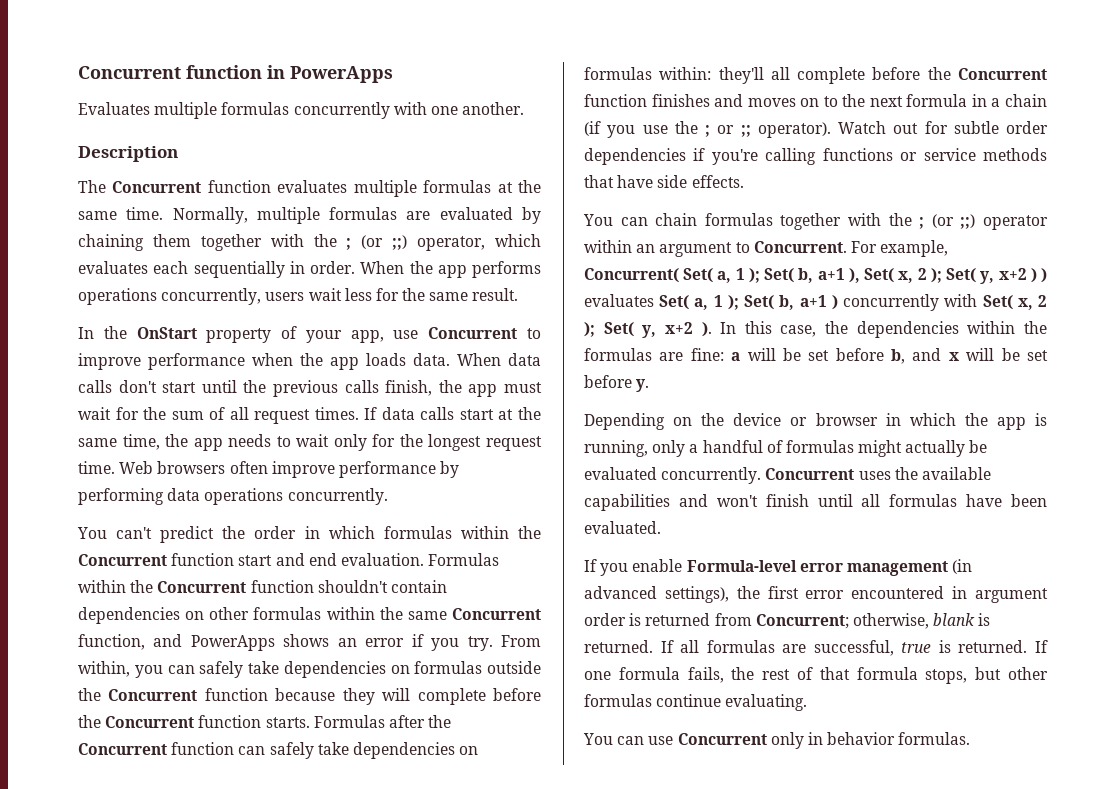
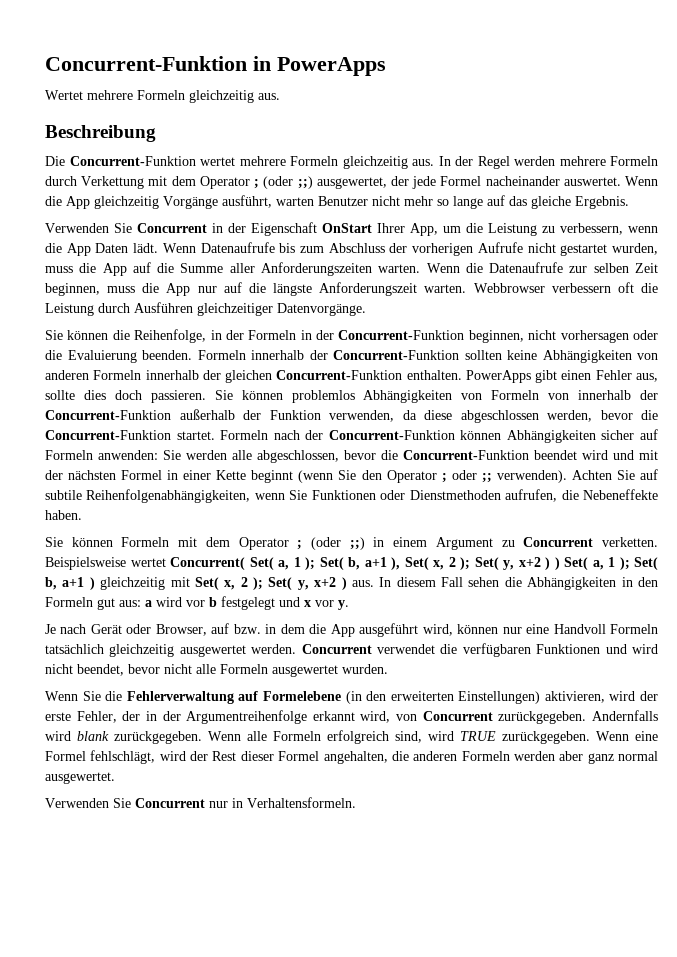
- Concurrent function in PowerApps
+ Concurrent-Funktion in PowerApps
- Evaluates multiple formulas concurrently with one another.
- Description
- The Concurrent function evaluates multiple formulas at the same time. Normally, multiple formulas are evaluated by chaining them together with the ; (or ;;) operator, which evaluates each sequentially in order. When the app performs operations concurrently, users wait less for the same result.
- In the OnStart property of your app, use Concurrent to improve performance when the app loads data. When data calls don't start until the previous calls finish, the app must wait for the sum of all request times. If data calls start at the same time, the app needs to wait only for the longest request time. Web browsers often improve performance by performing data operations concurrently.
- You can't predict the order in which formulas within the Concurrent function start and end evaluation. Formulas within the Concurrent function shouldn't contain dependencies on other formulas within the same Concurrent function, and PowerApps shows an error if you try. From within, you can safely take dependencies on formulas outside the Concurrent function because they will complete before the Concurrent function starts. Formulas after the Concurrent function can safely take dependencies on formulas within: they'll all complete before the Concurrent function finishes and moves on to the next formula in a chain (if you use the ; or ;; operator). Watch out for subtle order dependencies if you're calling functions or service methods that have side effects.
- You can chain formulas together with the ; (or ;;) operator within an argument to Concurrent. For example, Concurrent( Set( a, 1 ); Set( b, a+1 ), Set( x, 2 ); Set( y, x+2 ) ) evaluates Set( a, 1 ); Set( b, a+1 ) concurrently with Set( x, 2 ); Set( y, x+2 ). In this case, the dependencies within the formulas are fine: a will be set before b, and x will be set before y.
- Depending on the device or browser in which the app is running, only a handful of formulas might actually be evaluated concurrently. Concurrent uses the available capabilities and won't finish until all formulas have been evaluated.
- If you enable Formula-level error management (in advanced settings), the first error encountered in argument order is returned from Concurrent; otherwise, blank is returned. If all formulas are successful, true is returned. If one formula fails, the rest of that formula stops, but other formulas continue evaluating.
- You can use Concurrent only in behavior formulas.
+ Wertet mehrere Formeln gleichzeitig aus.
+ Beschreibung
+ Die Concurrent-Funktion wertet mehrere Formeln gleichzeitig aus. In der Regel werden mehrere Formeln durch Verkettung mit dem Operator ; (oder ;;) ausgewertet, der jede Formel nacheinander auswertet. Wenn die App gleichzeitig Vorgänge ausführt, warten Benutzer nicht mehr so lange auf das gleiche Ergebnis.
+ Verwenden Sie Concurrent in der Eigenschaft OnStart Ihrer App, um die Leistung zu verbessern, wenn die App Daten lädt. Wenn Datenaufrufe bis zum Abschluss der vorherigen Aufrufe nicht gestartet wurden, muss die App auf die Summe aller Anforderungszeiten warten. Wenn die Datenaufrufe zur selben Zeit beginnen, muss die App nur auf die längste Anforderungszeit warten. Webbrowser verbessern oft die Leistung durch Ausführen gleichzeitiger Datenvorgänge.
+ Sie können die Reihenfolge, in der Formeln in der Concurrent-Funktion beginnen, nicht vorhersagen oder die Evaluierung beenden. Formeln innerhalb der Concurrent-Funktion sollten keine Abhängigkeiten von anderen Formeln innerhalb der gleichen Concurrent-Funktion enthalten. PowerApps gibt einen Fehler aus, sollte dies doch passieren. Sie können problemlos Abhängigkeiten von Formeln von innerhalb der Concurrent-Funktion außerhalb der Funktion verwenden, da diese abgeschlossen werden, bevor die Concurrent-Funktion startet. Formeln nach der Concurrent-Funktion können Abhängigkeiten sicher auf Formeln anwenden: Sie werden alle abgeschlossen, bevor die Concurrent-Funktion beendet wird und mit der nächsten Formel in einer Kette beginnt (wenn Sie den Operator ; oder ;; verwenden). Achten Sie auf subtile Reihenfolgenabhängigkeiten, wenn Sie Funktionen oder Dienstmethoden aufrufen, die Nebeneffekte haben.
+ Sie können Formeln mit dem Operator ; (oder ;;) in einem Argument zu Concurrent verketten. Beispielsweise wertet Concurrent( Set( a, 1 ); Set( b, a+1 ), Set( x, 2 ); Set( y, x+2 ) ) Set( a, 1 ); Set( b, a+1 ) gleichzeitig mit Set( x, 2 ); Set( y, x+2 ) aus. In diesem Fall sehen die Abhängigkeiten in den Formeln gut aus: a wird vor b festgelegt und x vor y.
+ Je nach Gerät oder Browser, auf bzw. in dem die App ausgeführt wird, können nur eine Handvoll Formeln tatsächlich gleichzeitig ausgewertet werden. Concurrent verwendet die verfügbaren Funktionen und wird nicht beendet, bevor nicht alle Formeln ausgewertet wurden.
+ Wenn Sie die Fehlerverwaltung auf Formelebene (in den erweiterten Einstellungen) aktivieren, wird der erste Fehler, der in der Argumentreihenfolge erkannt wird, von Concurrent zurückgegeben. Andernfalls wird blank zurückgegeben. Wenn alle Formeln erfolgreich sind, wird TRUE zurückgegeben. Wenn eine Formel fehlschlägt, wird der Rest dieser Formel angehalten, die anderen Formeln werden aber ganz normal ausgewertet.
+ Verwenden Sie Concurrent nur in Verhaltensformeln.

